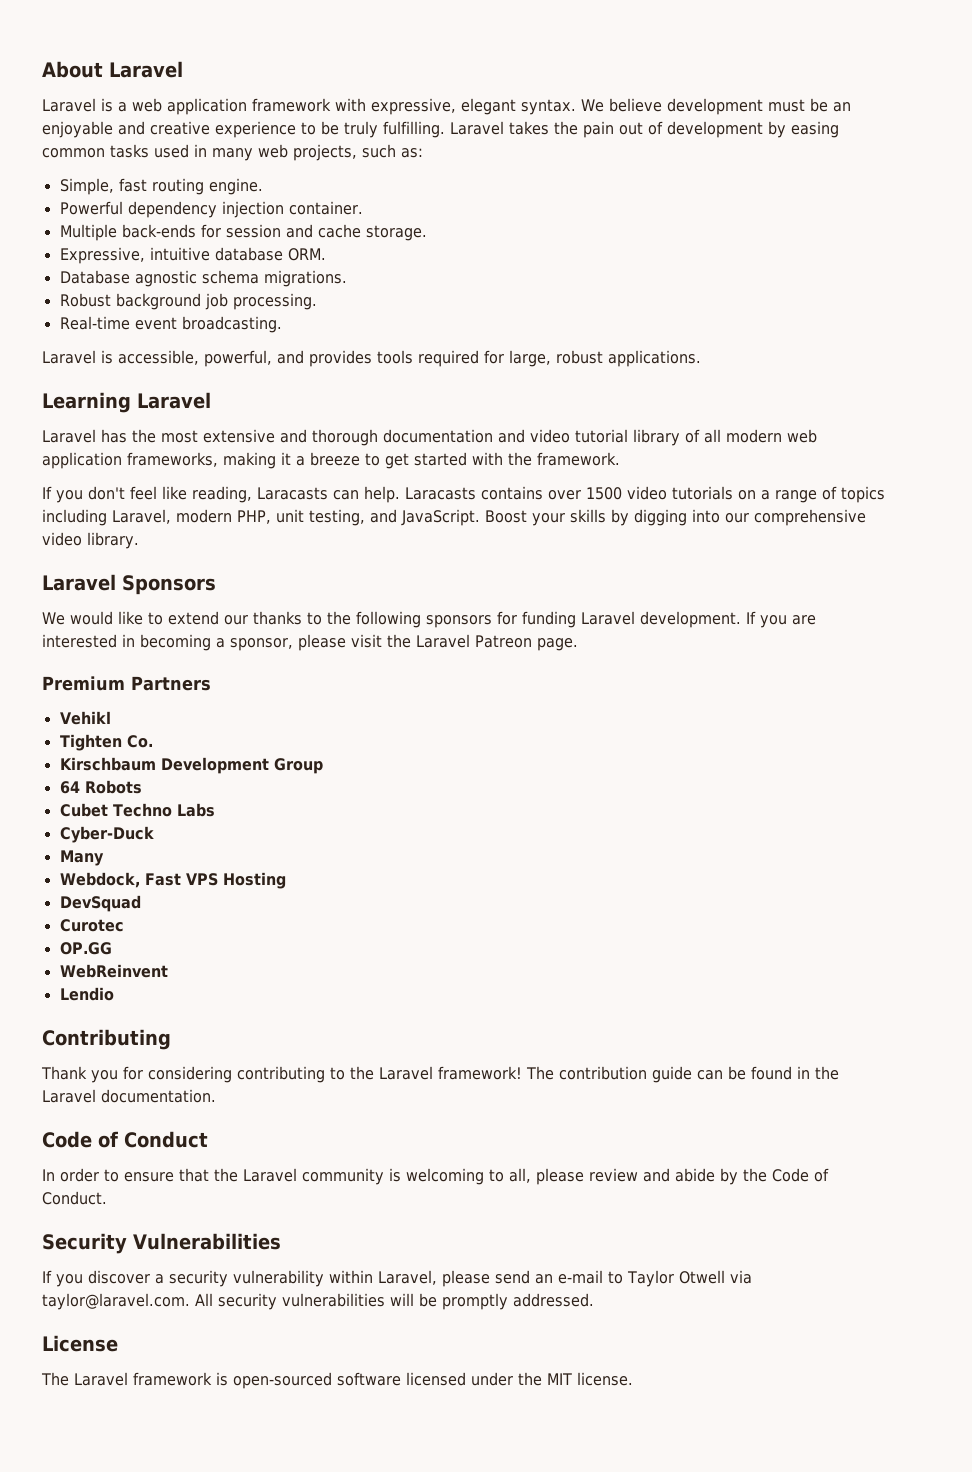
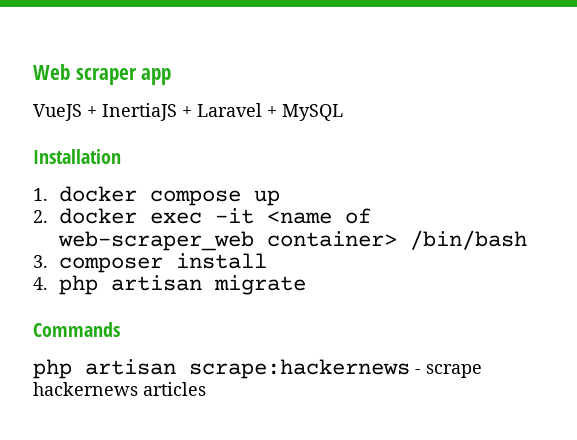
- About Laravel
- Laravel is a web application framework with expressive, elegant syntax. We believe development must be an enjoyable and creative experience to be truly fulfilling. Laravel takes the pain out of development by easing common tasks used in many web projects, such as:
- Simple, fast routing engine.
- Powerful dependency injection container.
- Multiple back-ends for session and cache storage.
- Expressive, intuitive database ORM.
- Database agnostic schema migrations.
- Robust background job processing.
- Real-time event broadcasting.
- Laravel is accessible, powerful, and provides tools required for large, robust applications.
- Learning Laravel
- Laravel has the most extensive and thorough documentation and video tutorial library of all modern web application frameworks, making it a breeze to get started with the framework.
- If you don't feel like reading, Laracasts can help. Laracasts contains over 1500 video tutorials on a range of topics including Laravel, modern PHP, unit testing, and JavaScript. Boost your skills by digging into our comprehensive video library.
- Laravel Sponsors
- We would like to extend our thanks to the following sponsors for funding Laravel development. If you are interested in becoming a sponsor, please visit the Laravel Patreon page.
- Premium Partners
- Vehikl
- Tighten Co.
- Kirschbaum Development Group
- 64 Robots
- Cubet Techno Labs
- Cyber-Duck
- Many
- Webdock, Fast VPS Hosting
- DevSquad
- Curotec
- OP.GG
- WebReinvent
- Lendio
- Contributing
- Thank you for considering contributing to the Laravel framework! The contribution guide can be found in the Laravel documentation.
- Code of Conduct
- In order to ensure that the Laravel community is welcoming to all, please review and abide by the Code of Conduct.
- Security Vulnerabilities
- If you discover a security vulnerability within Laravel, please send an e-mail to Taylor Otwell via taylor@laravel.com. All security vulnerabilities will be promptly addressed.
- License
- The Laravel framework is open-sourced software licensed under the MIT license.
+ Web scraper app
+ VueJS + InertiaJS + Laravel + MySQL
+ Installation
+ 1. docker compose up
+ 2. docker exec -it <name of web-scraper_web container> /bin/bash
+ 3. composer install
+ 4. php artisan migrate
+ Commands
+ php artisan scrape:hackernews - scrape hackernews articles

